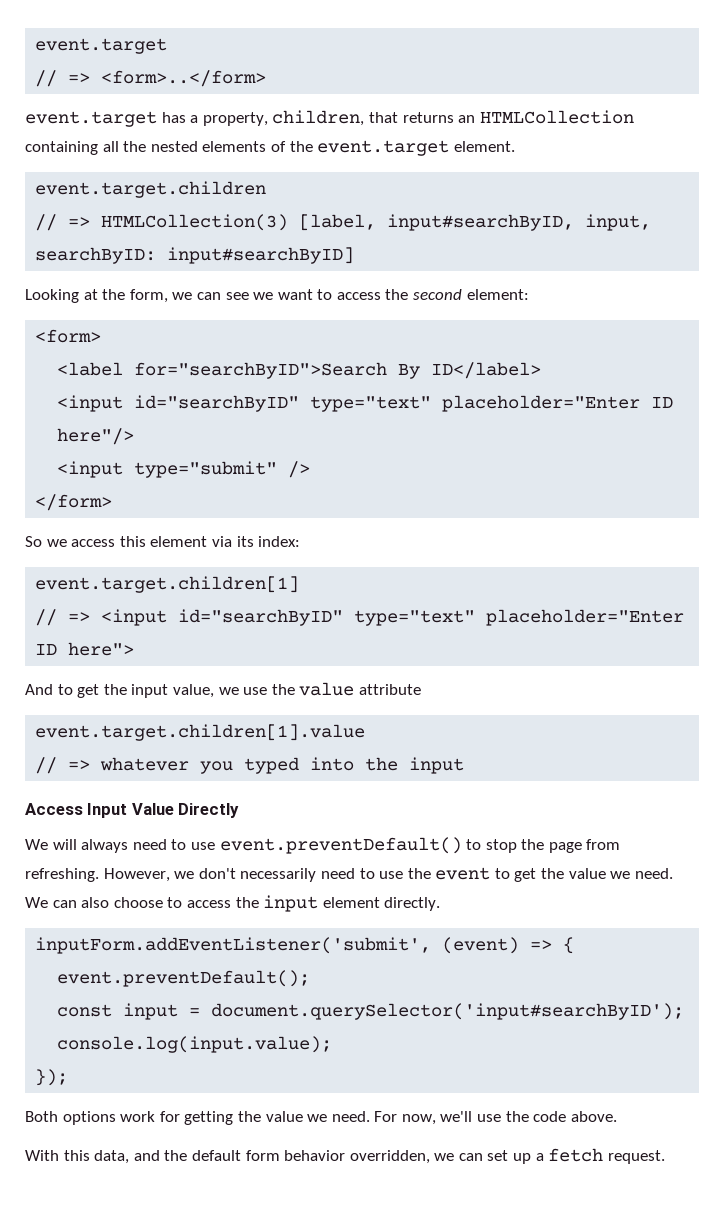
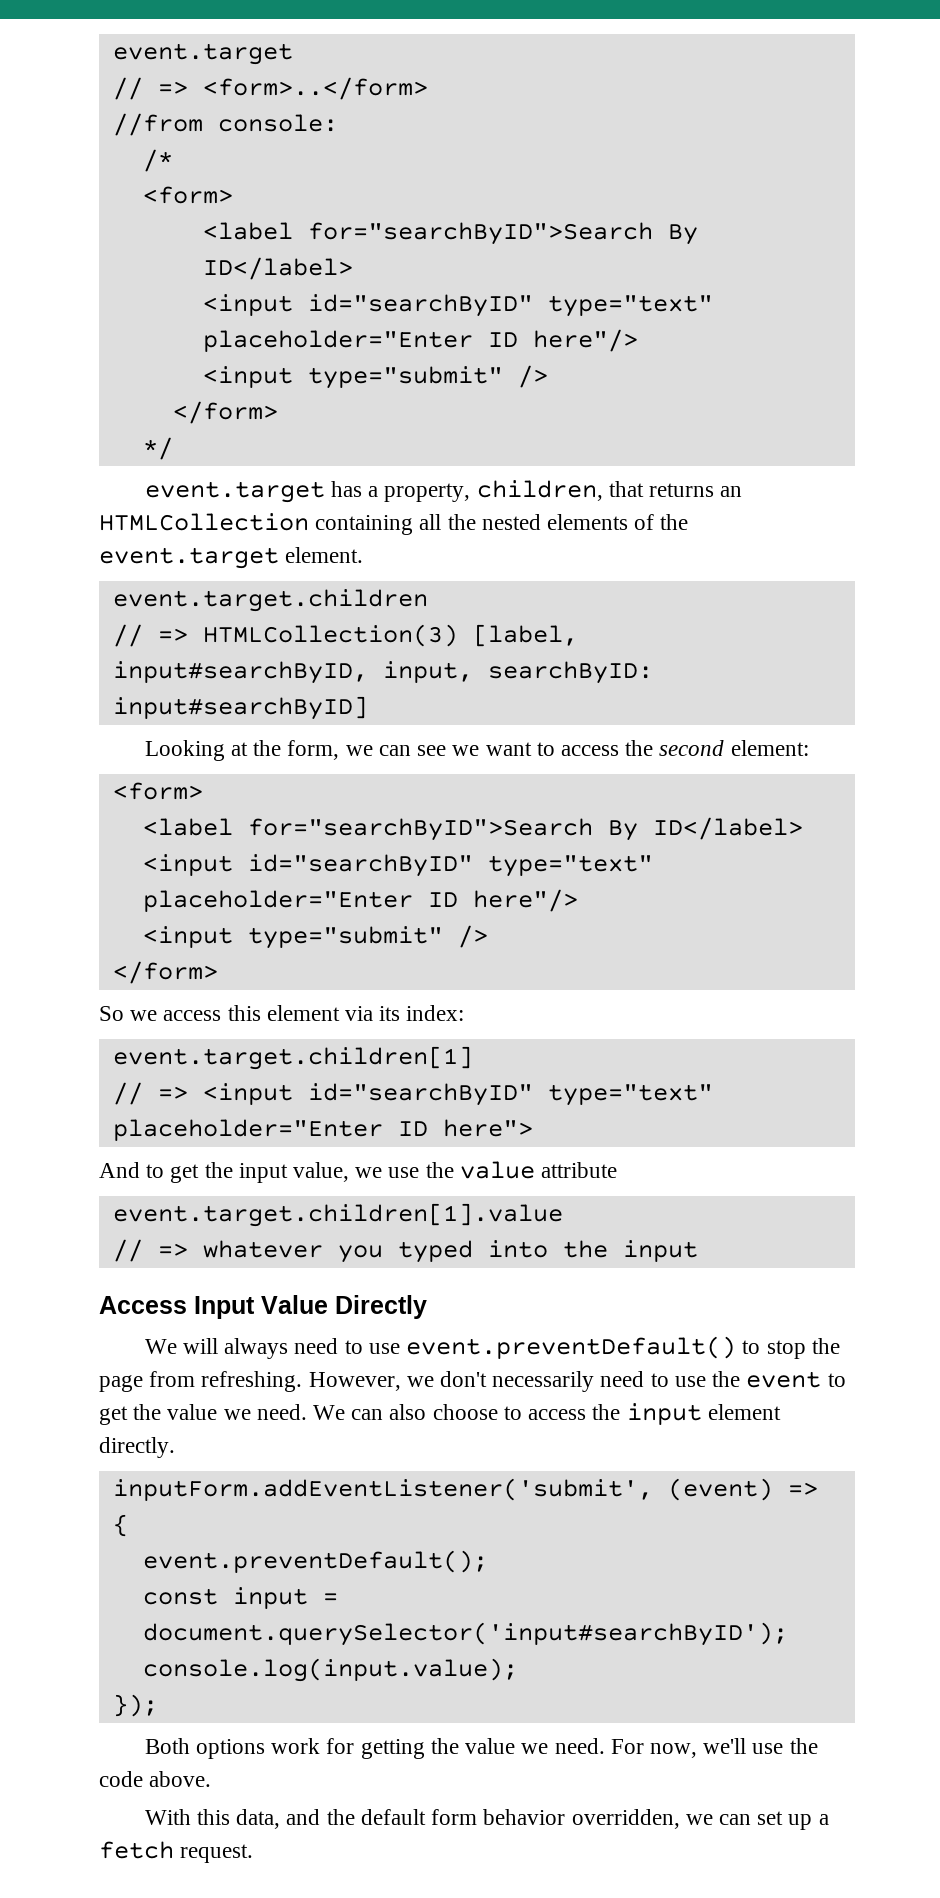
+ //from console:
+ /*
+ <form>
+ <label for="searchByID">Search By ID</label>
+ <input id="searchByID" type="text" placeholder="Enter ID here"/>
+ <input type="submit" />
+ </form>
+ */

